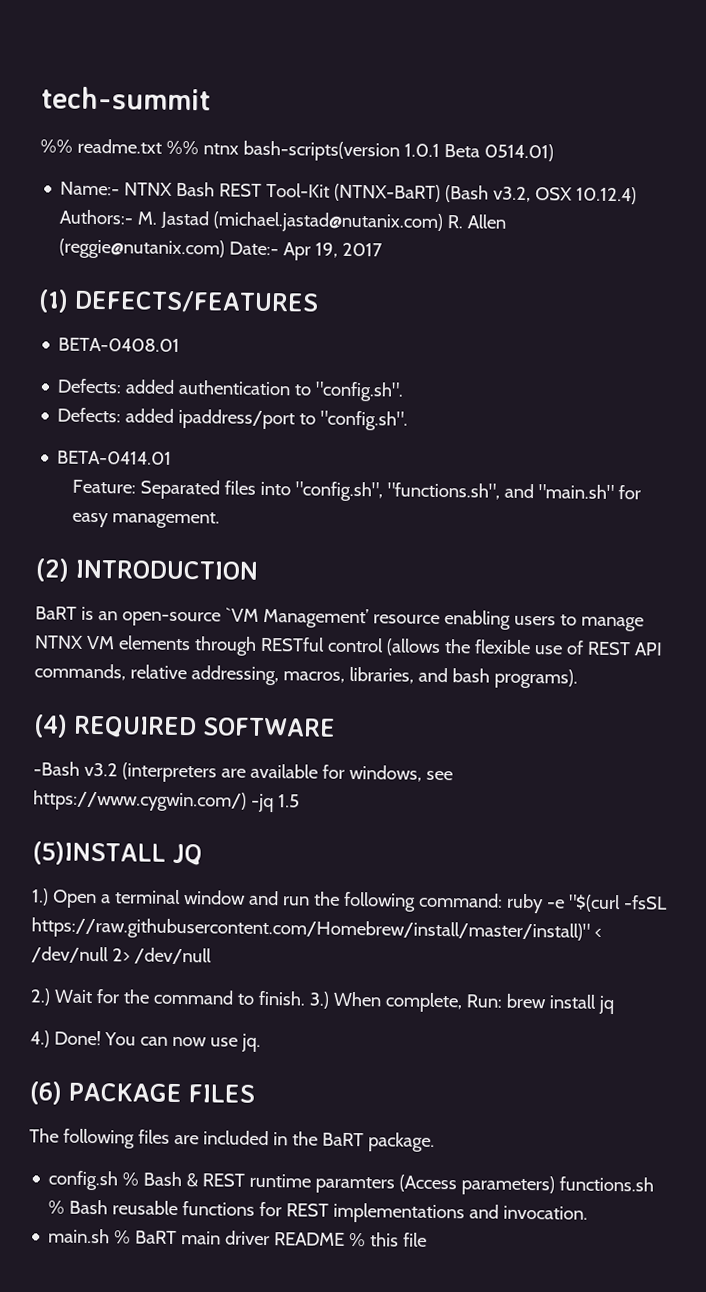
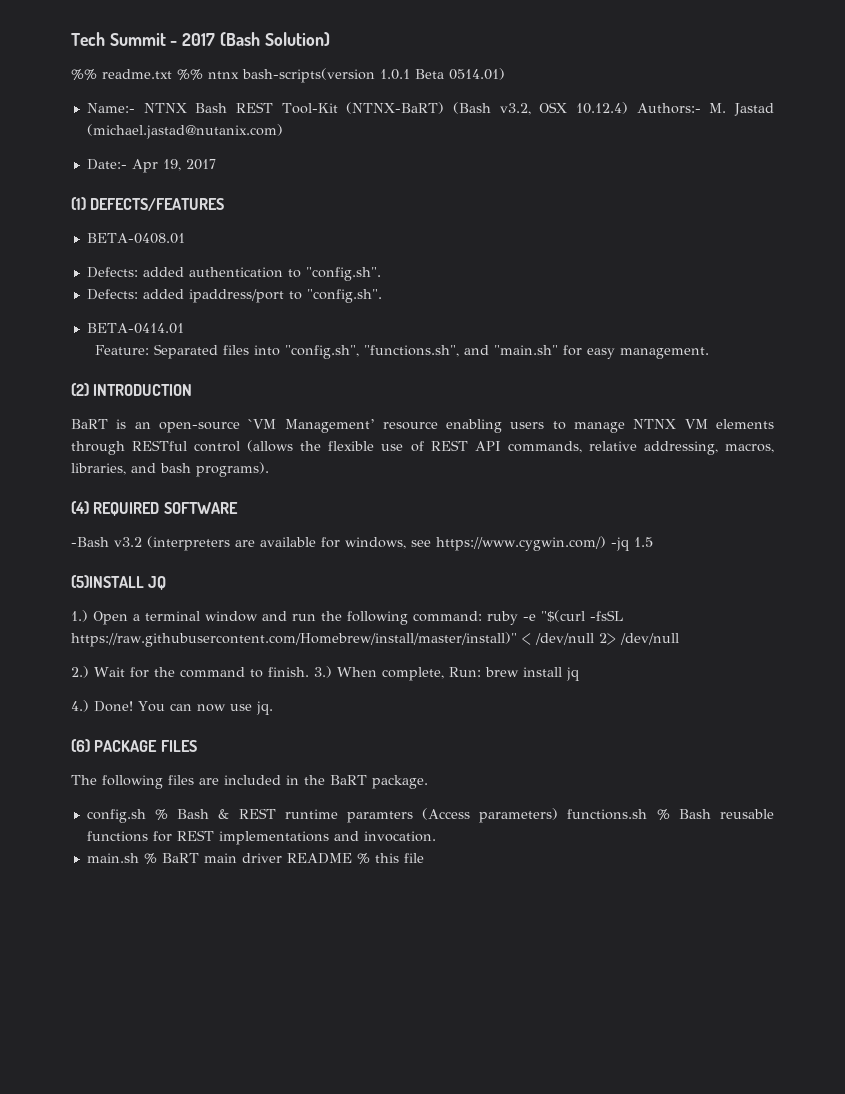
- tech-summit
+ Tech Summit - 2017 (Bash Solution)
- Name:- NTNX Bash REST Tool-Kit (NTNX-BaRT) (Bash v3.2, OSX 10.12.4) Authors:- M. Jastad (michael.jastad@nutanix.com) R. Allen (reggie@nutanix.com) Date:- Apr 19, 2017
+ Name:- NTNX Bash REST Tool-Kit (NTNX-BaRT) (Bash v3.2, OSX 10.12.4) Authors:- M. Jastad (michael.jastad@nutanix.com)
+ Date:- Apr 19, 2017

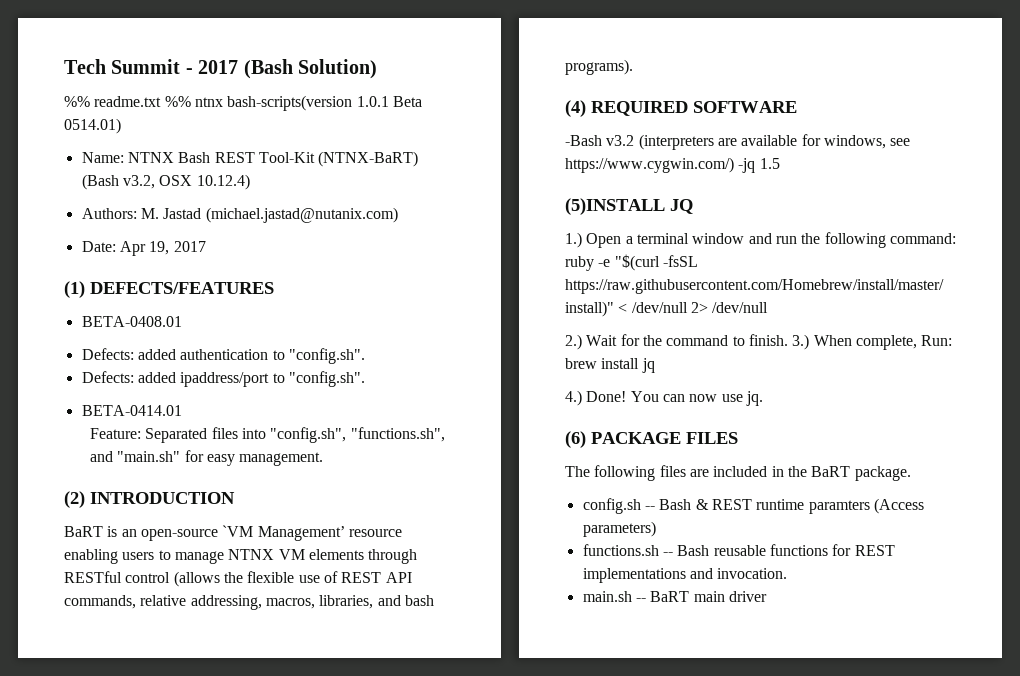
- Name:- NTNX Bash REST Tool-Kit (NTNX-BaRT) (Bash v3.2, OSX 10.12.4) Authors:- M. Jastad (michael.jastad@nutanix.com)
+ Name: NTNX Bash REST Tool-Kit (NTNX-BaRT) (Bash v3.2, OSX 10.12.4)
+ Authors: M. Jastad (michael.jastad@nutanix.com)
- Date:- Apr 19, 2017
+ Date: Apr 19, 2017
- config.sh % Bash & REST runtime paramters (Access parameters) functions.sh % Bash reusable functions for REST implementations and invocation.
+ config.sh -- Bash & REST runtime paramters (Access parameters)
+ functions.sh -- Bash reusable functions for REST implementations and invocation.
- main.sh % BaRT main driver README % this file
+ main.sh -- BaRT main driver

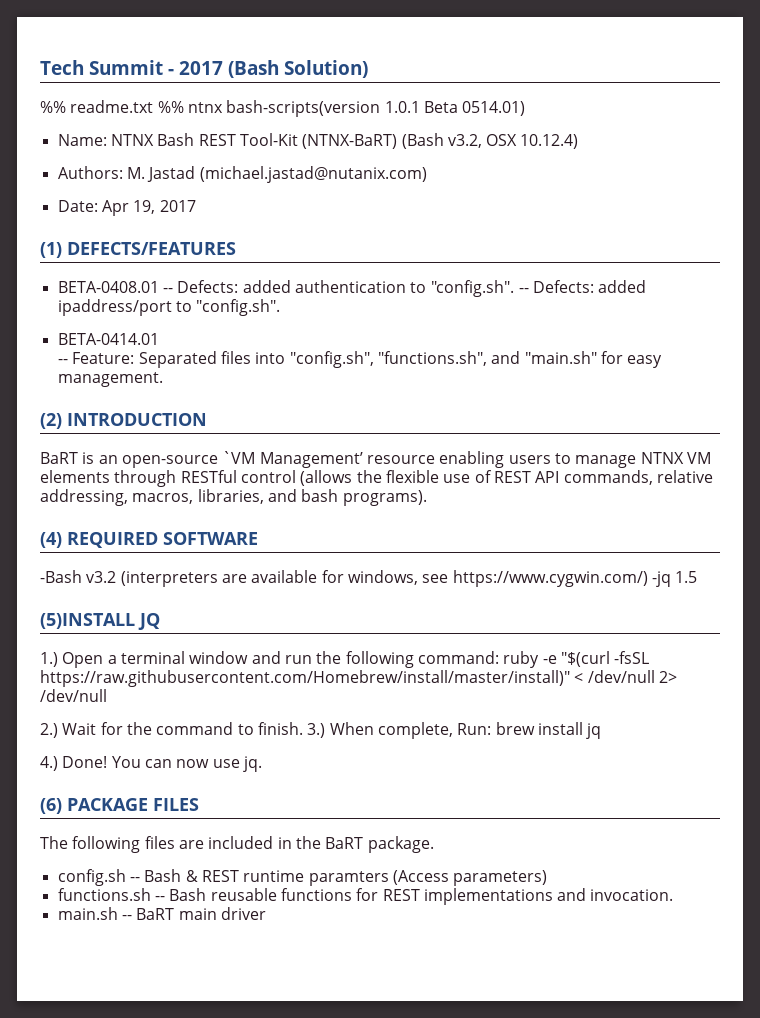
- BETA-0408.01
- Defects: added authentication to "config.sh".
- Defects: added ipaddress/port to "config.sh".
+ BETA-0408.01 -- Defects: added authentication to "config.sh". -- Defects: added ipaddress/port to "config.sh".
- Feature: Separated files into "config.sh", "functions.sh", and "main.sh" for easy management.
+ -- Feature: Separated files into "config.sh", "functions.sh", and "main.sh" for easy management.

